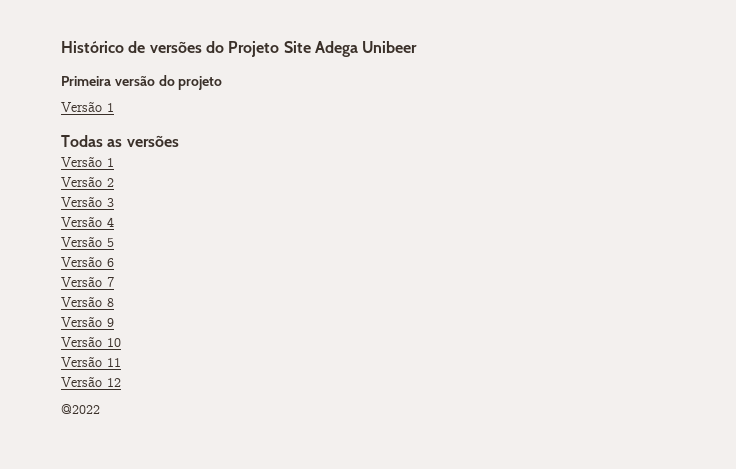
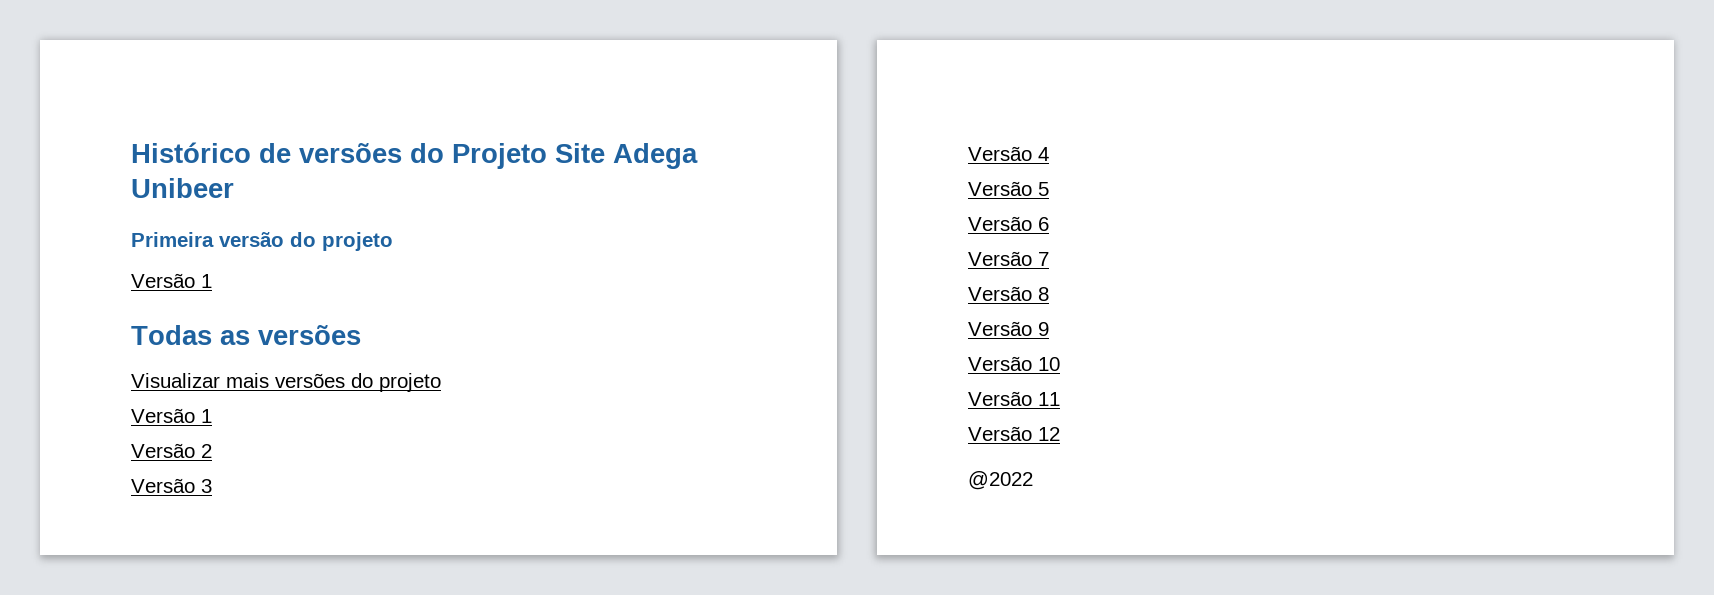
+ Visualizar mais versões do projeto

